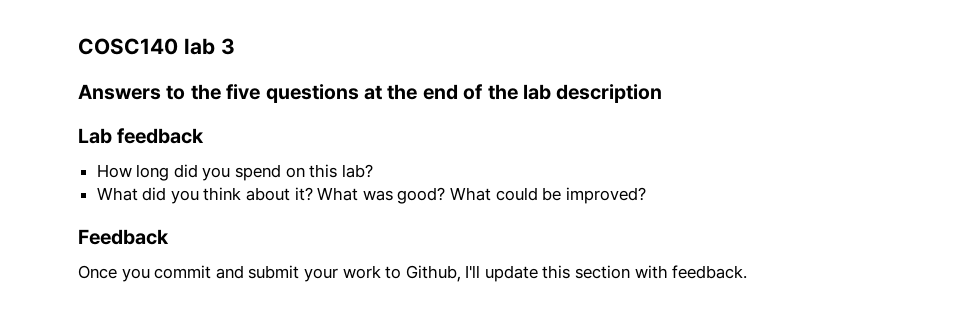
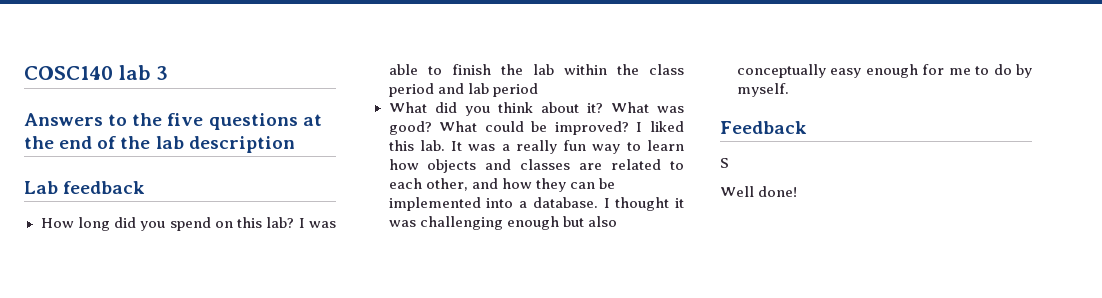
+ I was able to finish the lab within the class period and lab period
- What could be improved?
+ What could be improved? I liked this lab. It was a really fun way to learn how objects and classes are related to each other, and how they can be implemented into a database. I thought it was challenging enough but also conceptually easy enough for me to do by myself.
  Feedback
- Once you commit and submit your work to Github, I'll update this section with feedback.
+ S
+ Well done!

